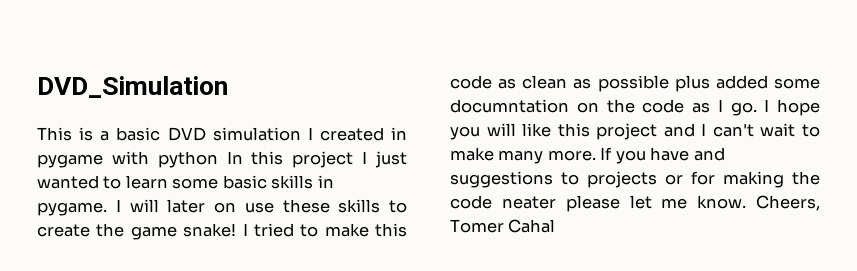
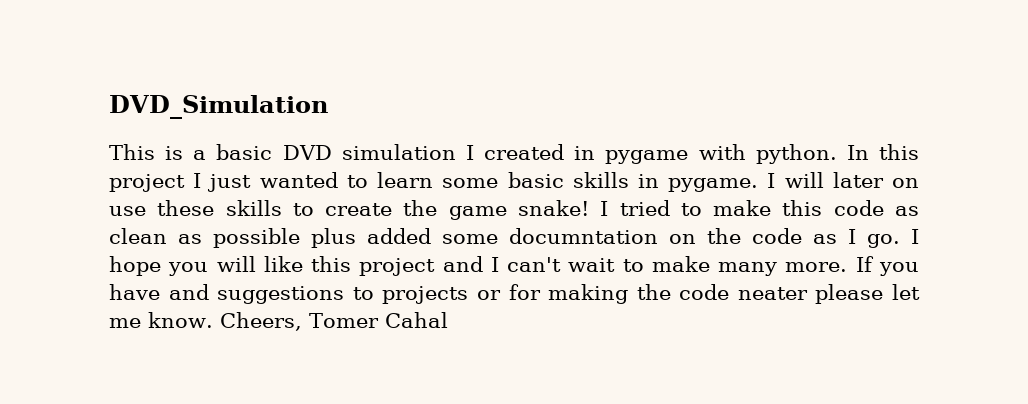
- This is a basic DVD simulation I created in pygame with python In this project I just wanted to learn some basic skills in pygame.
+ This is a basic DVD simulation I created in pygame with python. In this project I just wanted to learn some basic skills in pygame.

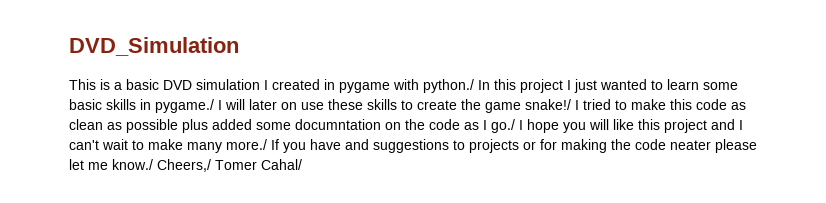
- This is a basic DVD simulation I created in pygame with python. In this project I just wanted to learn some basic skills in pygame. I will later on use these skills to create the game snake! I tried to make this code as clean as possible plus added some documntation on the code as I go. I hope you will like this project and I can't wait to make many more. If you have and suggestions to projects or for making the code neater please let me know. Cheers, Tomer Cahal
+ This is a basic DVD simulation I created in pygame with python./ In this project I just wanted to learn some basic skills in pygame./ I will later on use these skills to create the game snake!/ I tried to make this code as clean as possible plus added some documntation on the code as I go./ I hope you will like this project and I can't wait to make many more./ If you have and suggestions to projects or for making the code neater please let me know./ Cheers,/ Tomer Cahal/

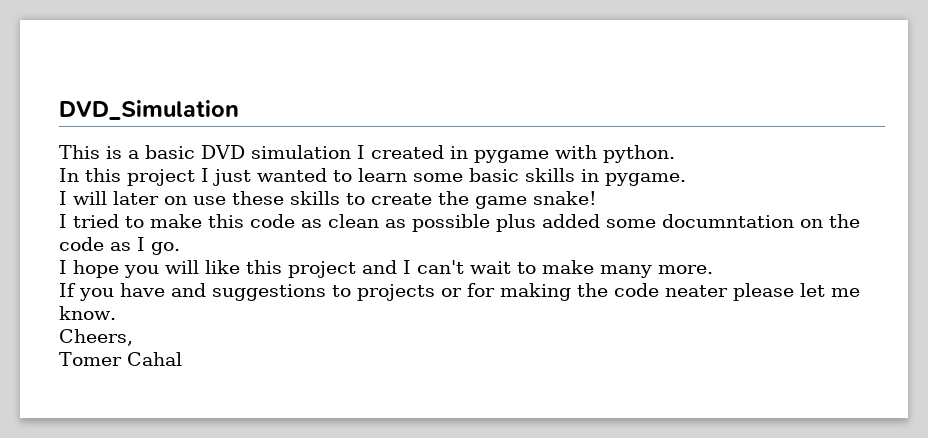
- This is a basic DVD simulation I created in pygame with python./ In this project I just wanted to learn some basic skills in pygame./ I will later on use these skills to create the game snake!/ I tried to make this code as clean as possible plus added some documntation on the code as I go./ I hope you will like this project and I can't wait to make many more./ If you have and suggestions to projects or for making the code neater please let me know./ Cheers,/ Tomer Cahal/
+ This is a basic DVD simulation I created in pygame with python.
+ In this project I just wanted to learn some basic skills in pygame.
+ I will later on use these skills to create the game snake!
+ I tried to make this code as clean as possible plus added some documntation on the code as I go.
+ I hope you will like this project and I can't wait to make many more.
+ If you have and suggestions to projects or for making the code neater please let me know.
+ Cheers,
+ Tomer Cahal

